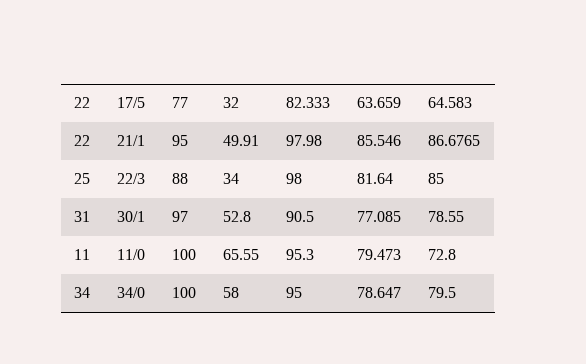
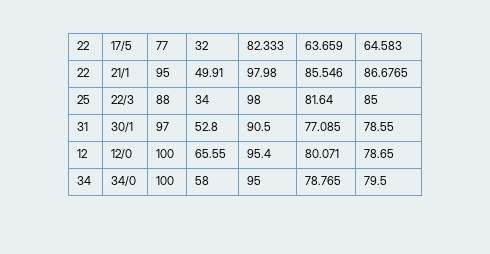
- 11 | 11/0 | 100 | 65.55 | 95.3 | 79.473 | 72.8
+ 12 | 12/0 | 100 | 65.55 | 95.4 | 80.071 | 78.65
- 34 | 34/0 | 100 | 58 | 95 | 78.647 | 79.5
+ 34 | 34/0 | 100 | 58 | 95 | 78.765 | 79.5

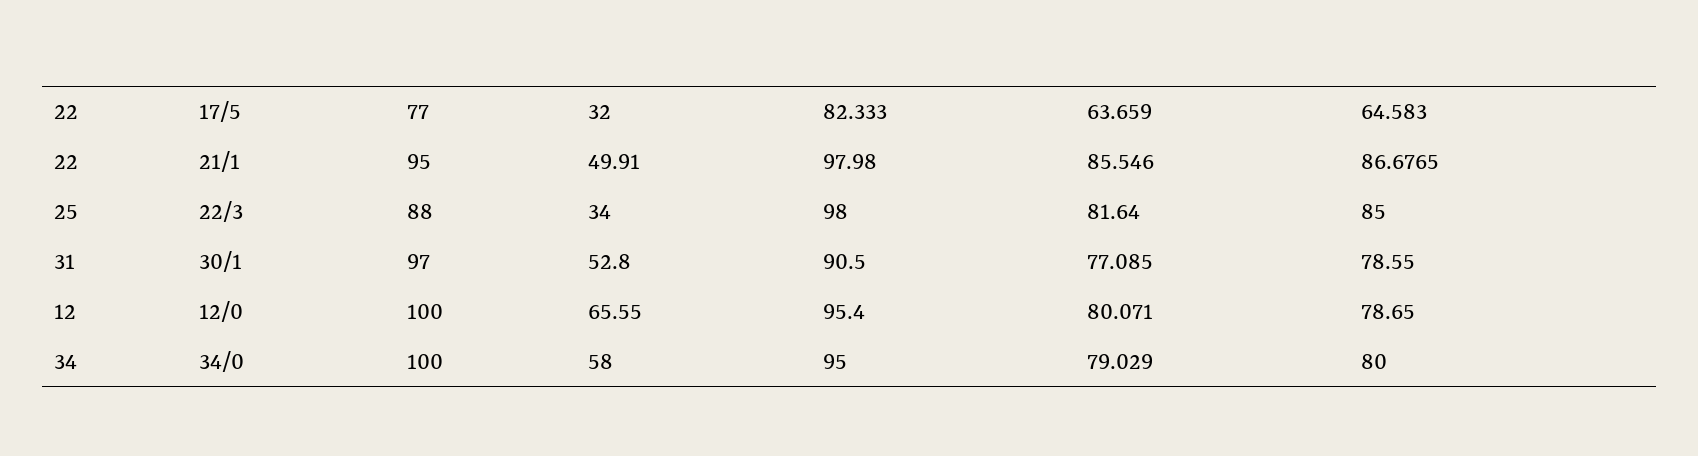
- 34 | 34/0 | 100 | 58 | 95 | 78.765 | 79.5
+ 34 | 34/0 | 100 | 58 | 95 | 79.029 | 80

